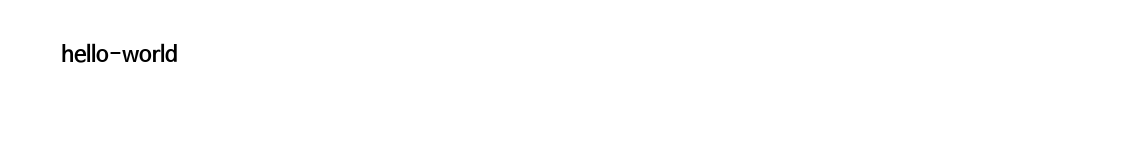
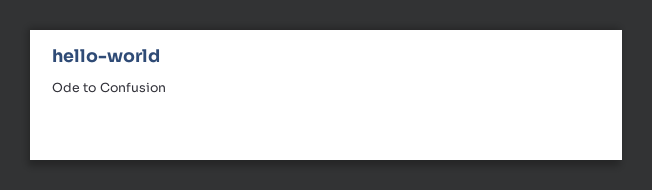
+ Ode to Confusion

